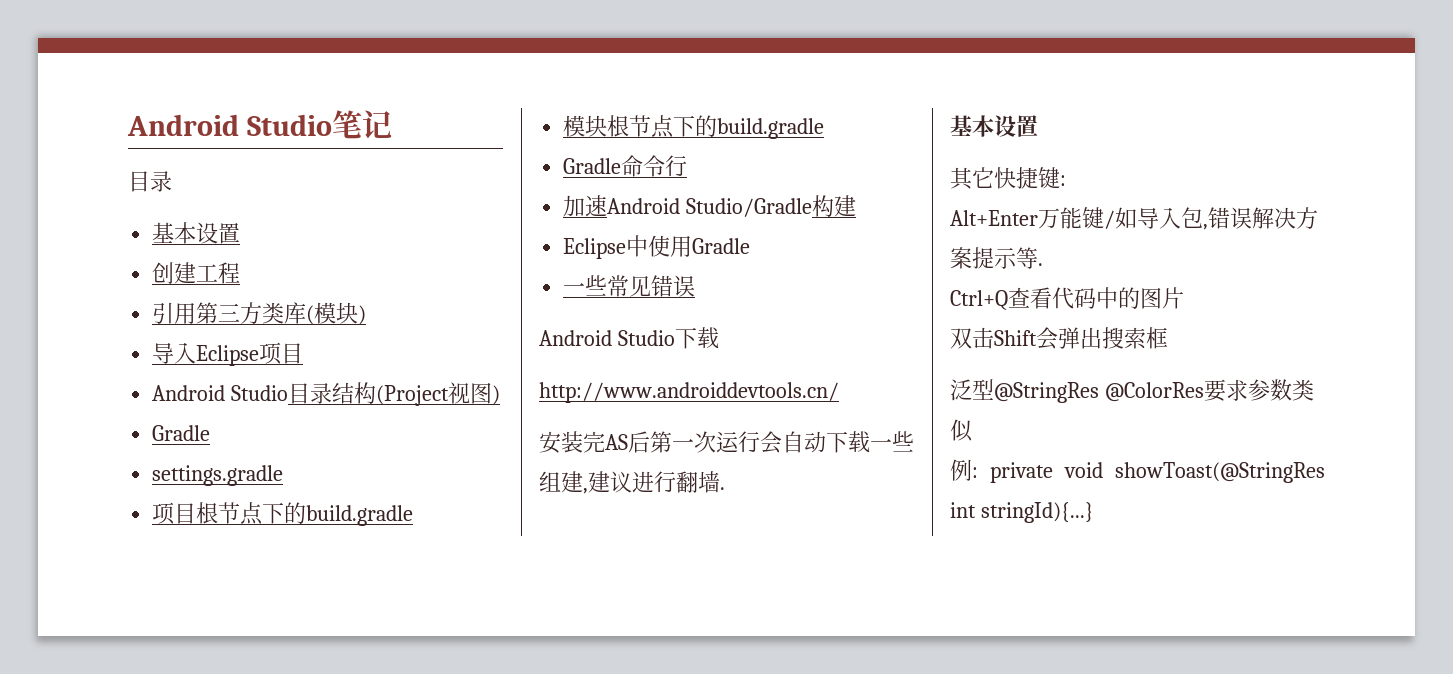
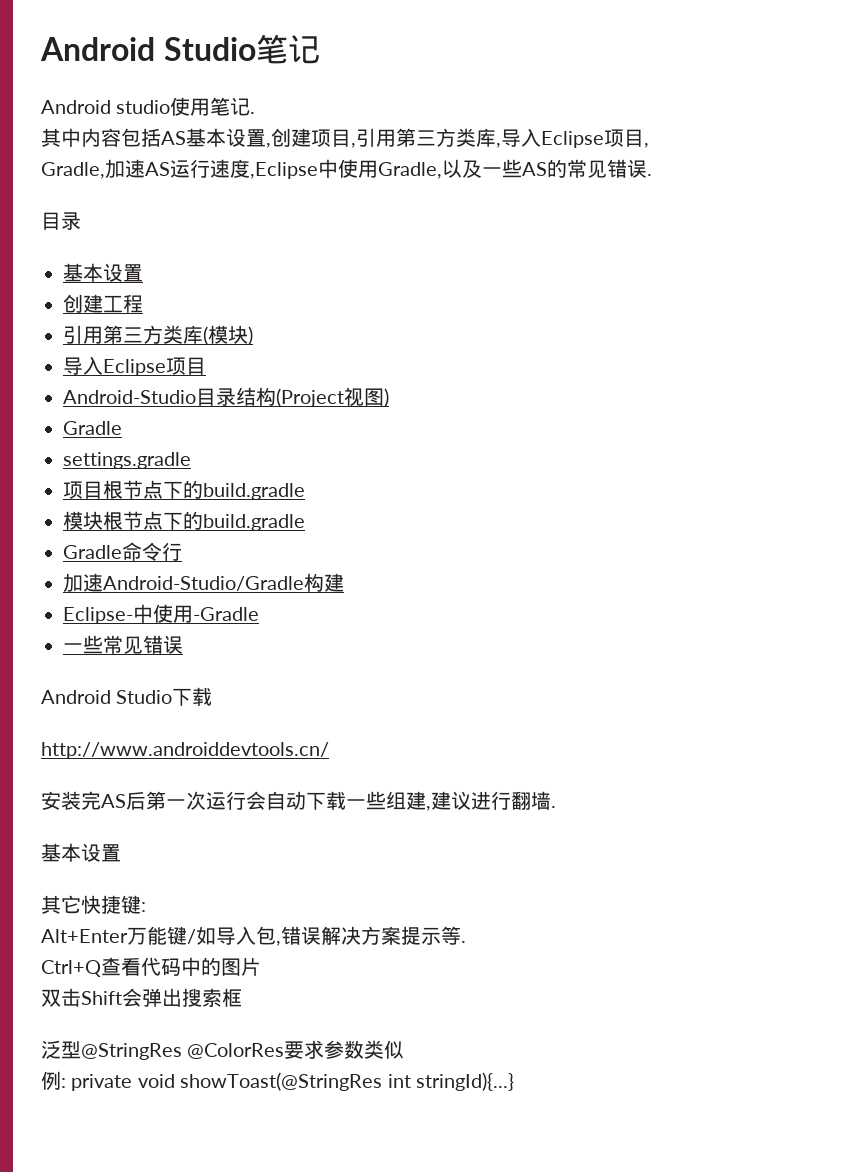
+ Android studio使用笔记.
+ 其中内容包括AS基本设置,创建项目,引用第三方类库,导入Eclipse项目,
+ Gradle,加速AS运行速度,Eclipse中使用Gradle,以及一些AS的常见错误.
- Android Studio目录结构(Project视图)
+ Android-Studio目录结构(Project视图)
- 加速Android Studio/Gradle构建
+ 加速Android-Studio/Gradle构建
- Eclipse中使用Gradle
+ Eclipse-中使用-Gradle

